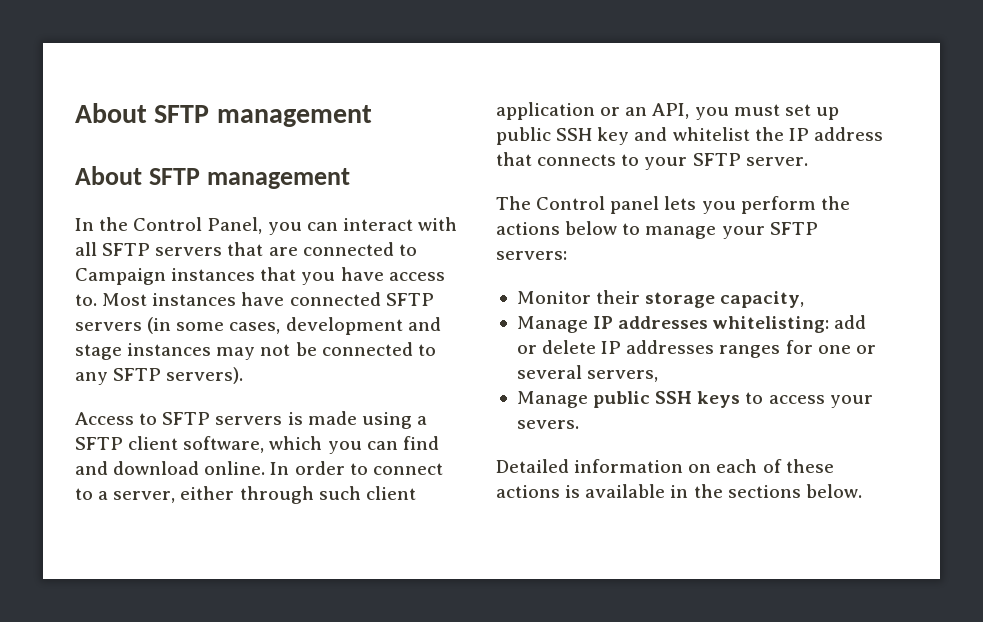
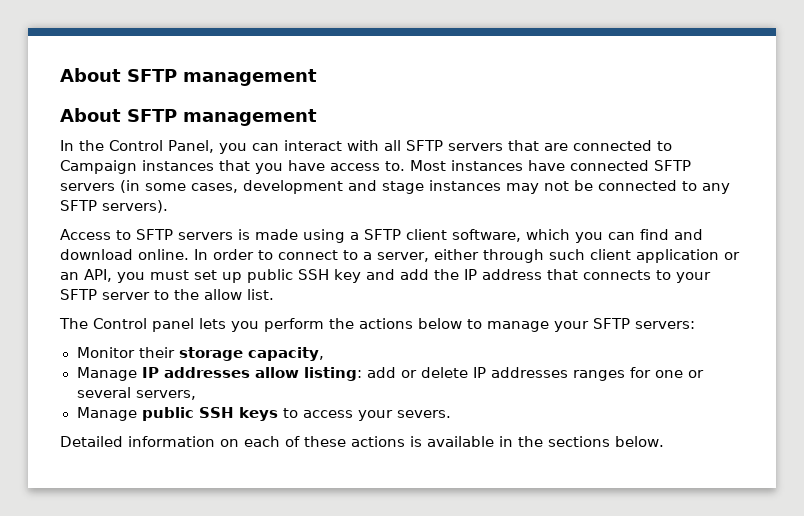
- In order to connect to a server, either through such client application or an API, you must set up public SSH key and whitelist the IP address that connects to your SFTP server.
+ In order to connect to a server, either through such client application or an API, you must set up public SSH key and add the IP address that connects to your SFTP server to the allow list.
- Manage IP addresses whitelisting: add or delete IP addresses ranges for one or several servers,
+ Manage IP addresses allow listing: add or delete IP addresses ranges for one or several servers,

